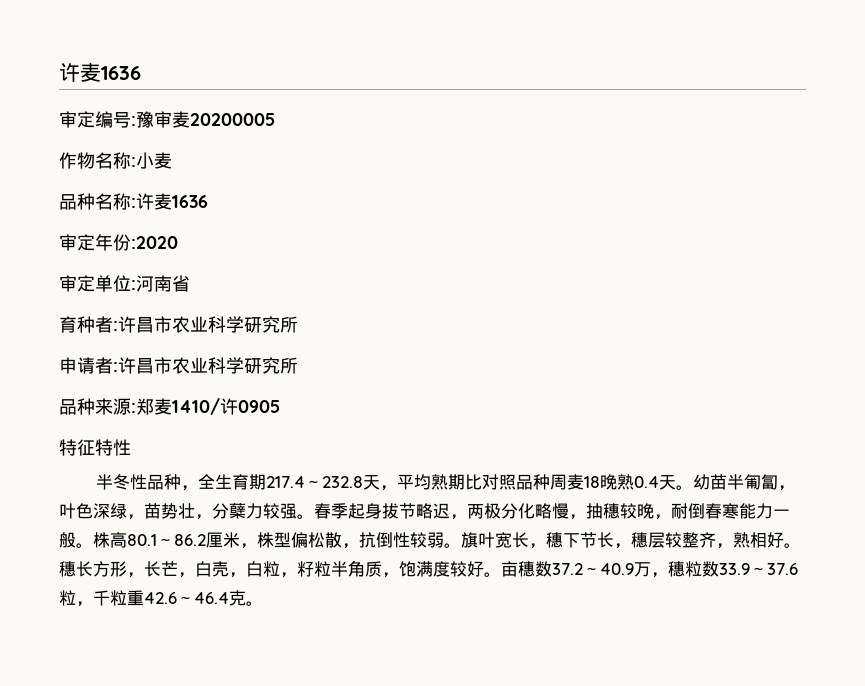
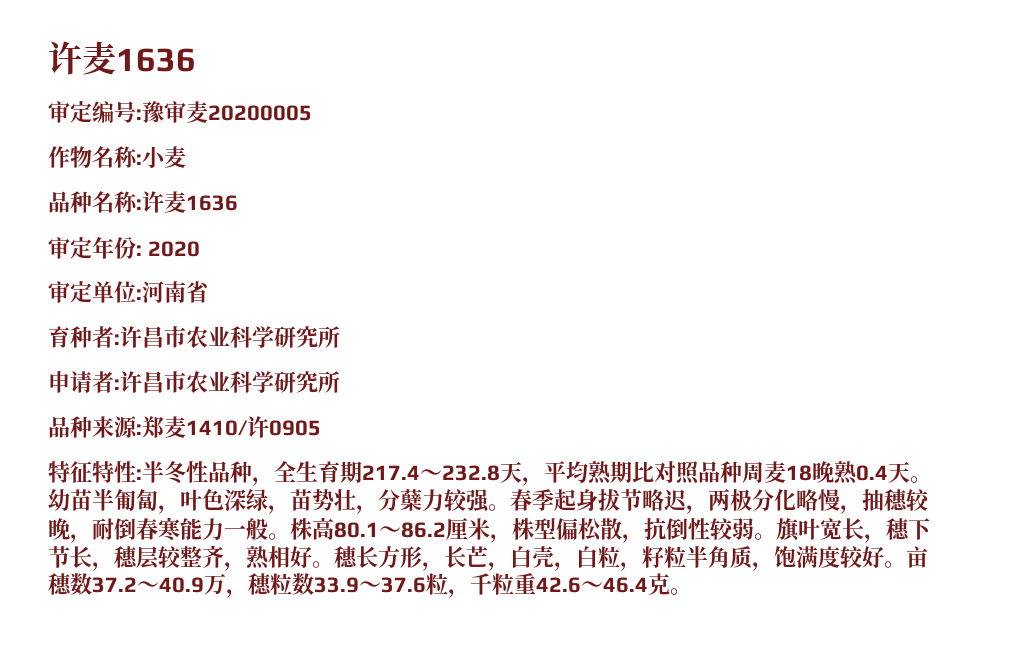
- 审定年份:2020
+ 审定年份: 2020
- 特征特性
- 半冬性品种，全生育期217.4～232.8天，平均熟期比对照品种周麦18晚熟0.4天。
+ 特征特性:半冬性品种，全生育期217.4～232.8天，平均熟期比对照品种周麦18晚熟0.4天。

